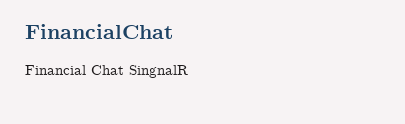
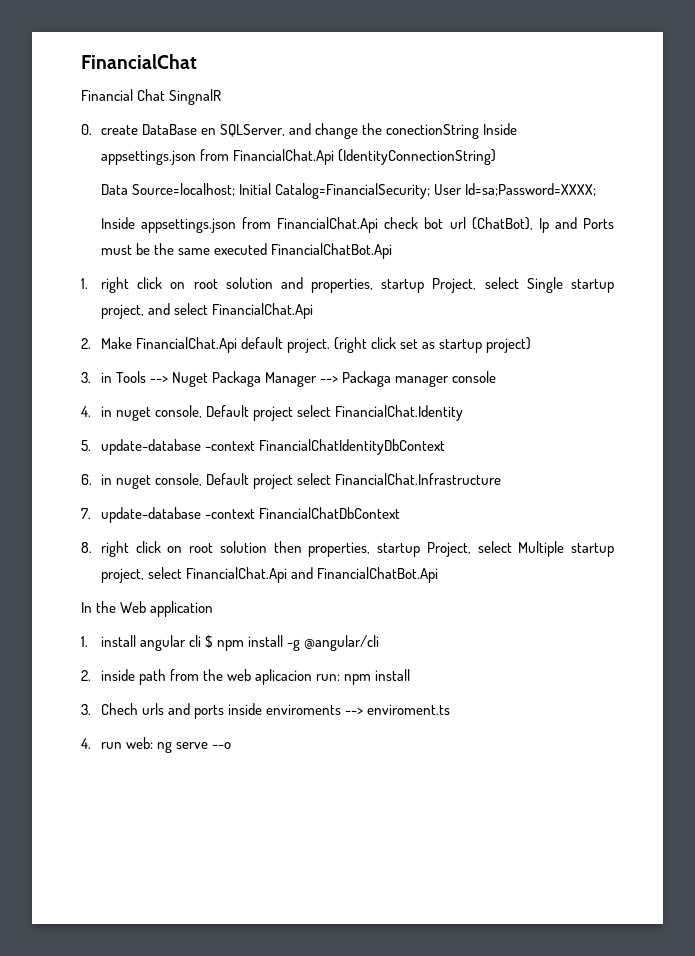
+ 0. create DataBase en SQLServer, and change the conectionString Inside appsettings.json from FinancialChat.Api (IdentityConnectionString)
+ Data Source=localhost; Initial Catalog=FinancialSecurity; User Id=sa;Password=XXXX;
+ Inside appsettings.json from FinancialChat.Api check bot url (ChatBot), Ip and Ports must be the same executed FinancialChatBot.Api
+ 1. right click on root solution and properties, startup Project, select Single startup project, and select FinancialChat.Api
+ 2. Make FinancialChat.Api default project. (right click set as startup project)
+ 3. in Tools --> Nuget Packaga Manager --> Packaga manager console
+ 4. in nuget console, Default project select FinancialChat.Identity
+ 5. update-database -context FinancialChatIdentityDbContext
+ 6. in nuget console, Default project select FinancialChat.Infrastructure
+ 7. update-database -context FinancialChatDbContext
+ 8. right click on root solution then properties, startup Project, select Multiple startup project, select FinancialChat.Api and FinancialChatBot.Api
+ In the Web application
+ 1. install angular cli $ npm install -g @angular/cli
+ 2. inside path from the web aplicacion run: npm install
+ 3. Chech urls and ports inside enviroments --> enviroment.ts
+ 4. run web: ng serve --o

